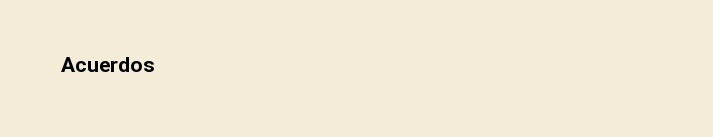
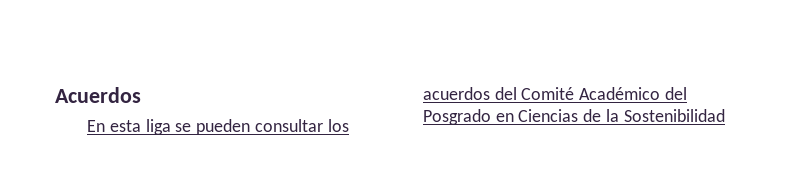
+ En esta liga se pueden consultar los acuerdos del Comité Académico del Posgrado en Ciencias de la Sostenibilidad

